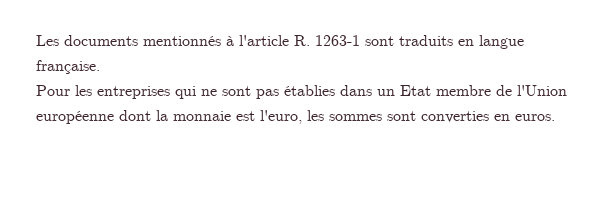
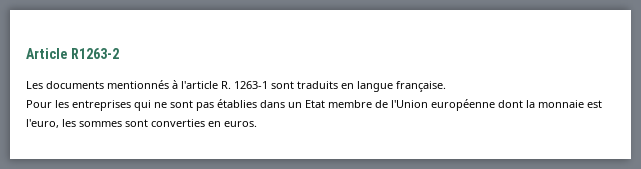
+ Article R1263-2

